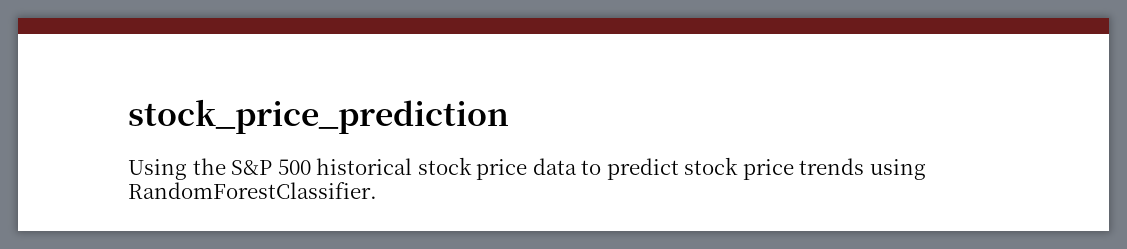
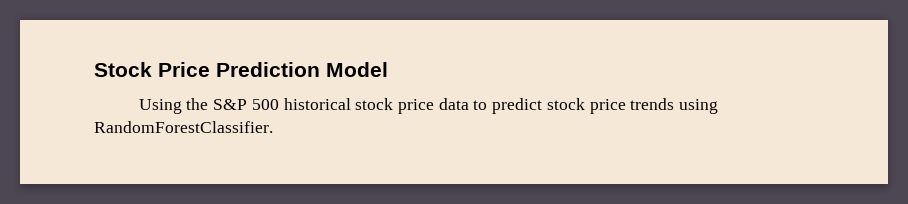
- stock_price_prediction
+ Stock Price Prediction Model

